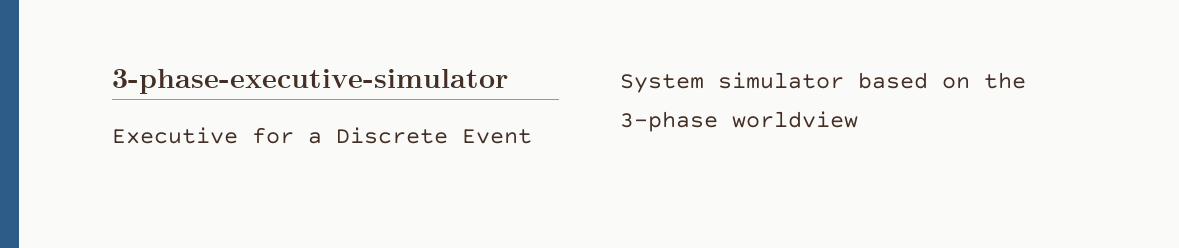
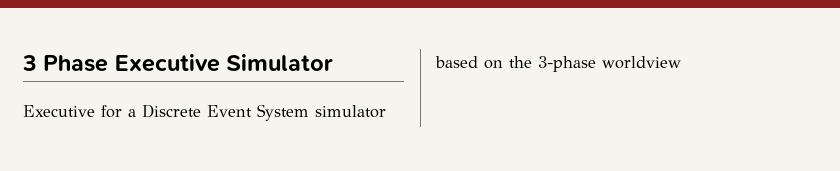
- 3-phase-executive-simulator
+ 3 Phase Executive Simulator

